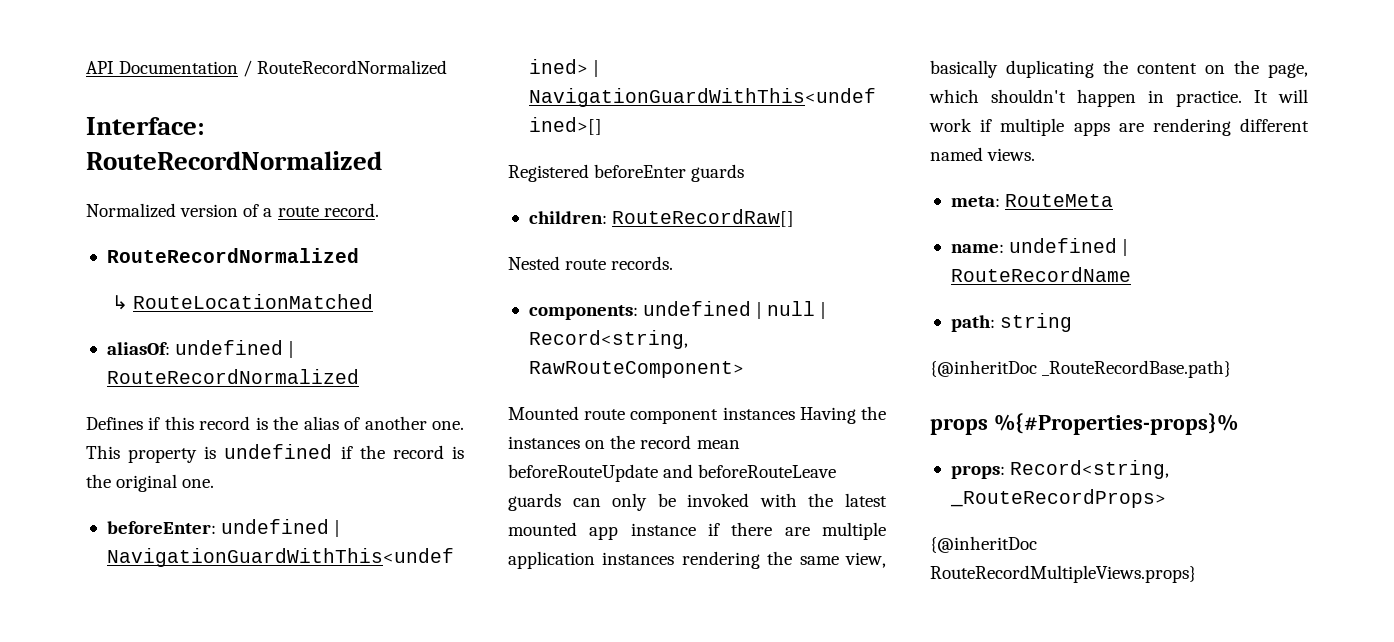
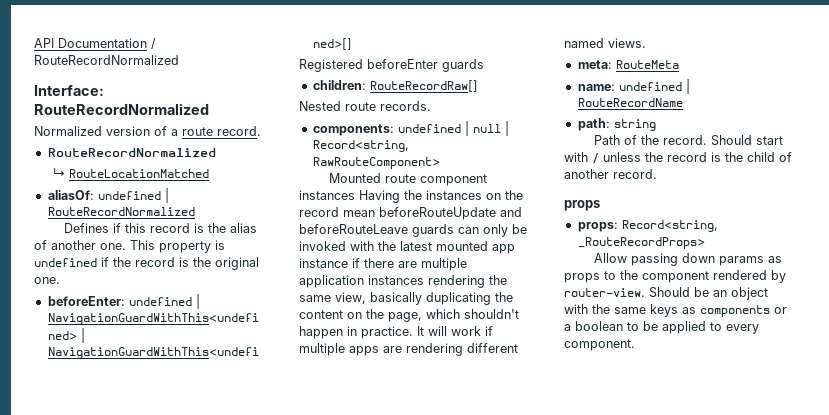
- {@inheritDoc _RouteRecordBase.path}
- props %{#Properties-props}%
+ Path of the record. Should start with / unless the record is the child of another record.
+ props
- {@inheritDoc RouteRecordMultipleViews.props}
+ Allow passing down params as props to the component rendered by router-view. Should be an object with the same keys as components or a boolean to be applied to every component.

